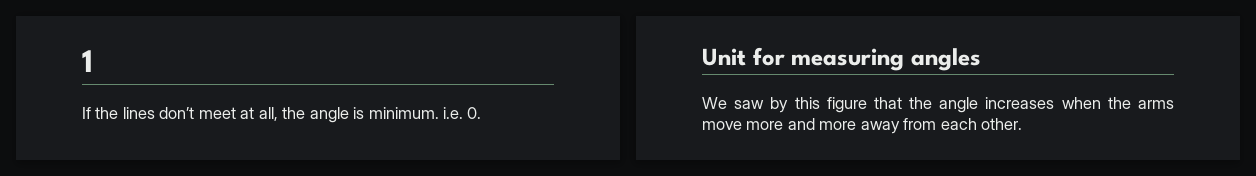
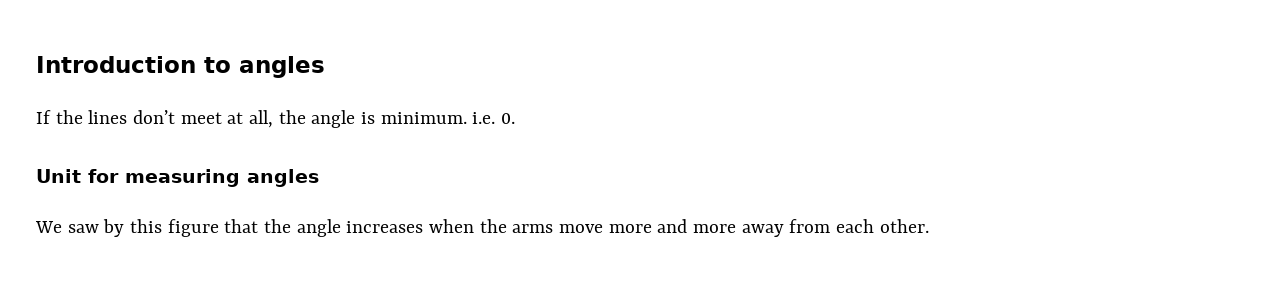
- 1
+ Introduction to angles

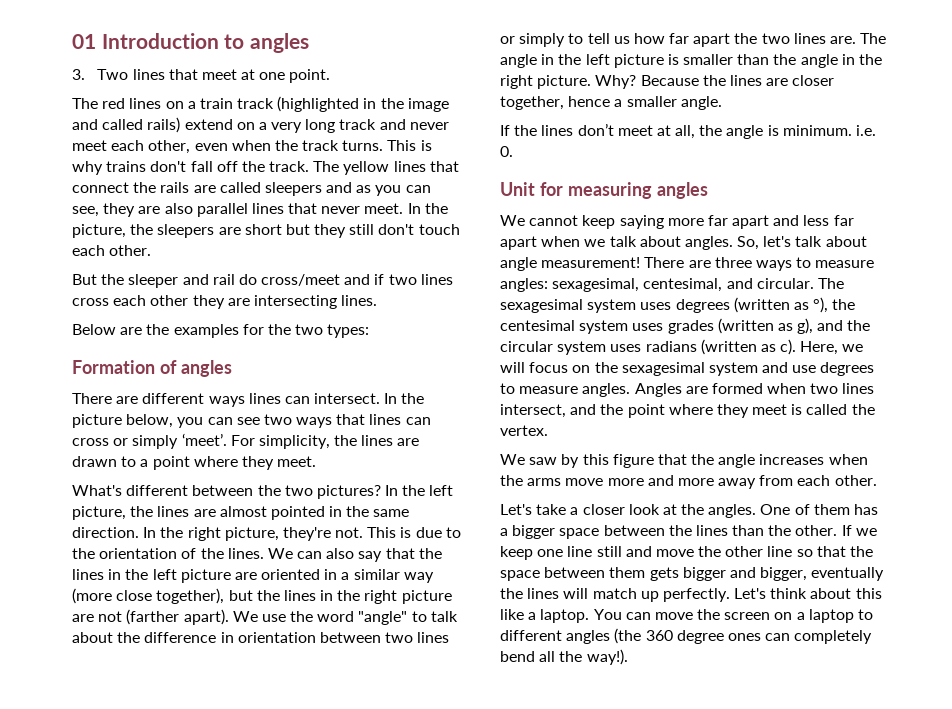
- Introduction to angles
+ 01 Introduction to angles
+ 3. Two lines that meet at one point.
+ The red lines on a train track (highlighted in the image and called rails) extend on a very long track and never meet each other, even when the track turns. This is why trains don't fall off the track. The yellow lines that connect the rails are called sleepers and as you can see, they are also parallel lines that never meet. In the picture, the sleepers are short but they still don't touch each other.
+ But the sleeper and rail do cross/meet and if two lines cross each other they are intersecting lines.
+ Below are the examples for the two types:
+ Formation of angles
+ There are different ways lines can intersect. In the picture below, you can see two ways that lines can cross or simply ‘meet’. For simplicity, the lines are drawn to a point where they meet.
+ What's different between the two pictures? In the left picture, the lines are almost pointed in the same direction. In the right picture, they're not. This is due to the orientation of the lines. We can also say that the lines in the left picture are oriented in a similar way (more close together), but the lines in the right picture are not (farther apart). We use the word "angle" to talk about the difference in orientation between two lines or simply to tell us how far apart the two lines are. The angle in the left picture is smaller than the angle in the right picture. Why? Because the lines are closer together, hence a smaller angle.
+ We cannot keep saying more far apart and less far apart when we talk about angles. So, let's talk about angle measurement! There are three ways to measure angles: sexagesimal, centesimal, and circular. The sexagesimal system uses degrees (written as °), the centesimal system uses grades (written as g), and the circular system uses radians (written as c). Here, we will focus on the sexagesimal system and use degrees to measure angles. Angles are formed when two lines intersect, and the point where they meet is called the vertex.
+ Let's take a closer look at the angles. One of them has a bigger space between the lines than the other. If we keep one line still and move the other line so that the space between them gets bigger and bigger, eventually the lines will match up perfectly. Let's think about this like a laptop. You can move the screen on a laptop to different angles (the 360 degree ones can completely bend all the way!).

